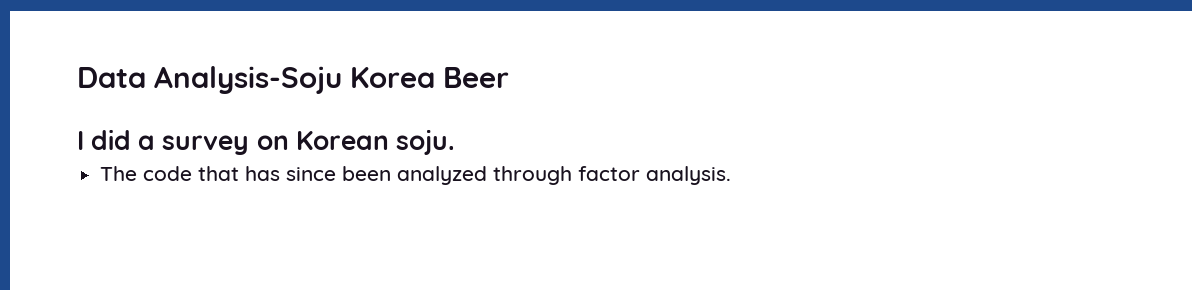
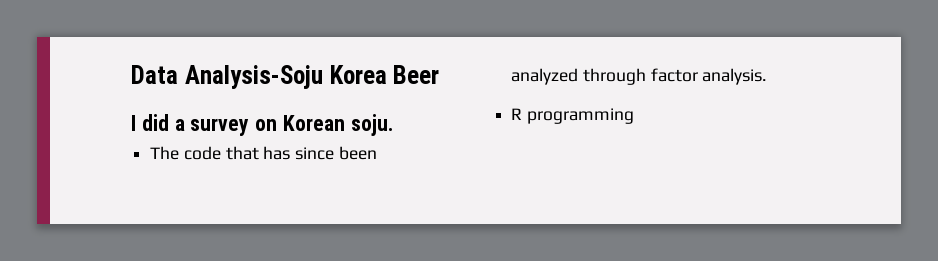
+ R programming

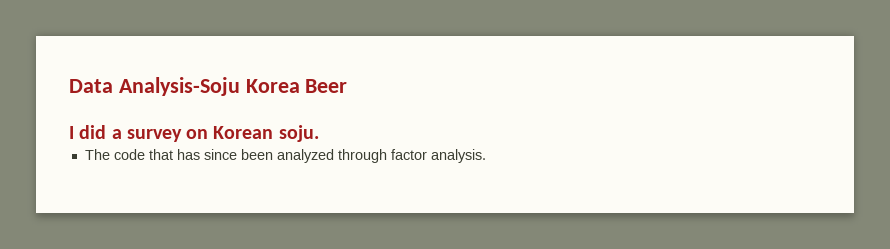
- R programming

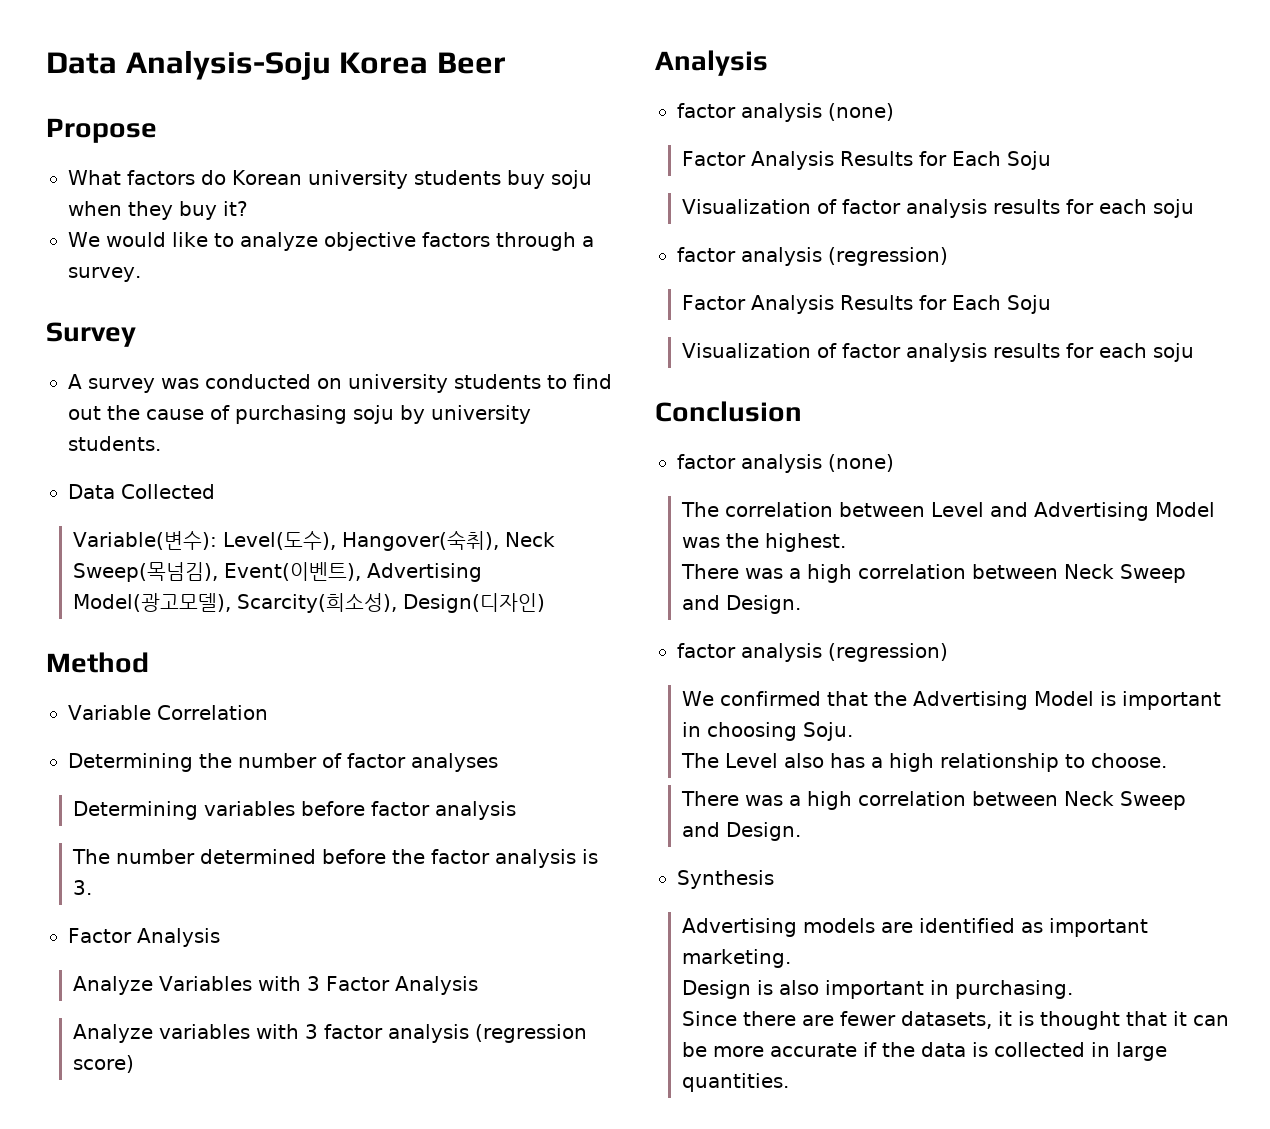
- I did a survey on Korean soju.
- The code that has since been analyzed through factor analysis.
+ Propose
+ What factors do Korean university students buy soju when they buy it?
+ We would like to analyze objective factors through a survey.
+ Survey
+ A survey was conducted on university students to find out the cause of purchasing soju by university students.
+ Data Collected
+ Variable(변수): Level(도수), Hangover(숙취), Neck Sweep(목넘김), Event(이벤트), Advertising Model(광고모델), Scarcity(희소성), Design(디자인)
+ Method
+ Variable Correlation
+ Determining the number of factor analyses
+ Determining variables before factor analysis
+ The number determined before the factor analysis is 3.
+ Factor Analysis
+ Analyze Variables with 3 Factor Analysis
+ Analyze variables with 3 factor analysis (regression score)
+ Analysis
+ factor analysis (none)
+ Factor Analysis Results for Each Soju
+ Visualization of factor analysis results for each soju
+ factor analysis (regression)
+ Factor Analysis Results for Each Soju
+ Visualization of factor analysis results for each soju
+ Conclusion
+ factor analysis (none)
+ The correlation between Level and Advertising Model was the highest.
+ There was a high correlation between Neck Sweep and Design.
+ factor analysis (regression)
+ We confirmed that the Advertising Model is important in choosing Soju.
+ The Level also has a high relationship to choose.
+ There was a high correlation between Neck Sweep and Design.
+ Synthesis
+ Advertising models are identified as important marketing.
+ Design is also important in purchasing.
+ Since there are fewer datasets, it is thought that it can be more accurate if the data is collected in large quantities.

